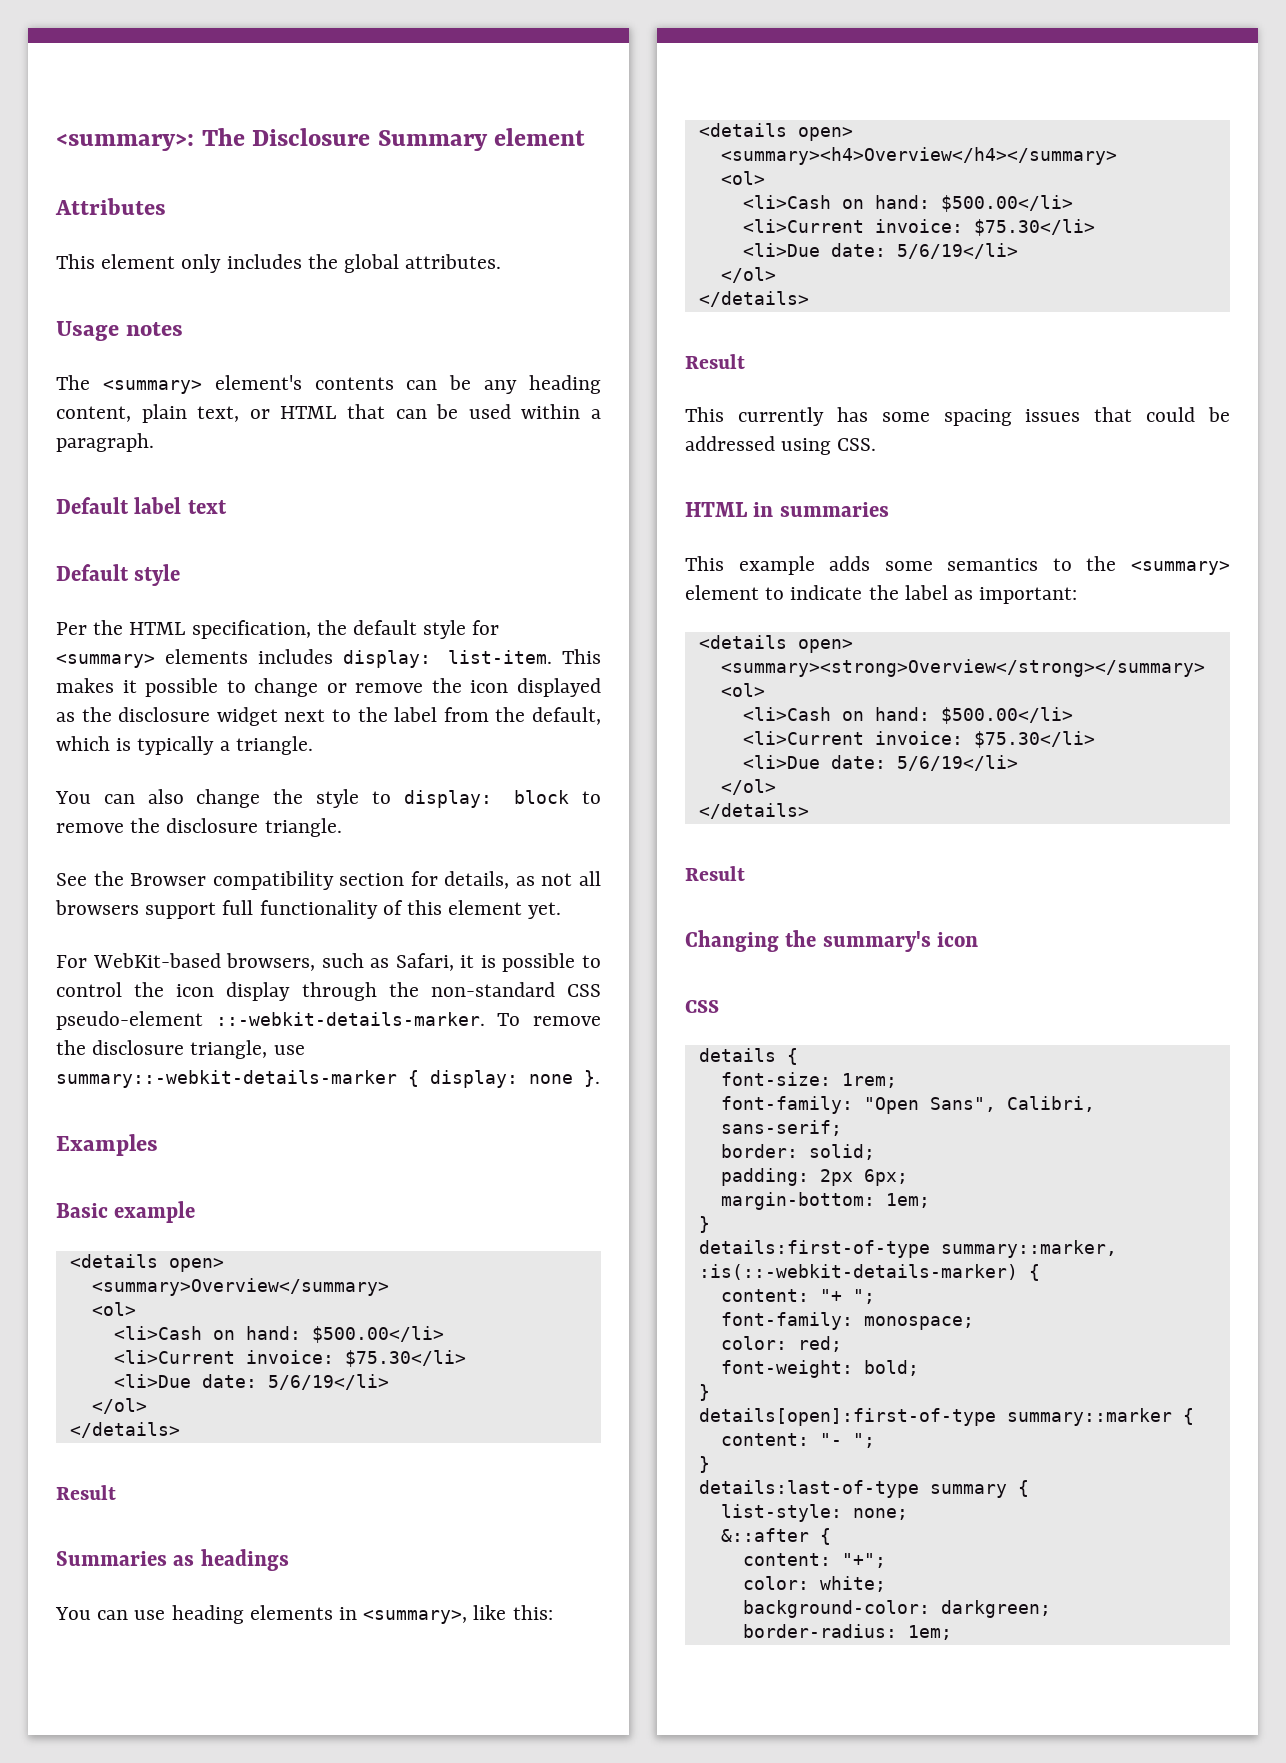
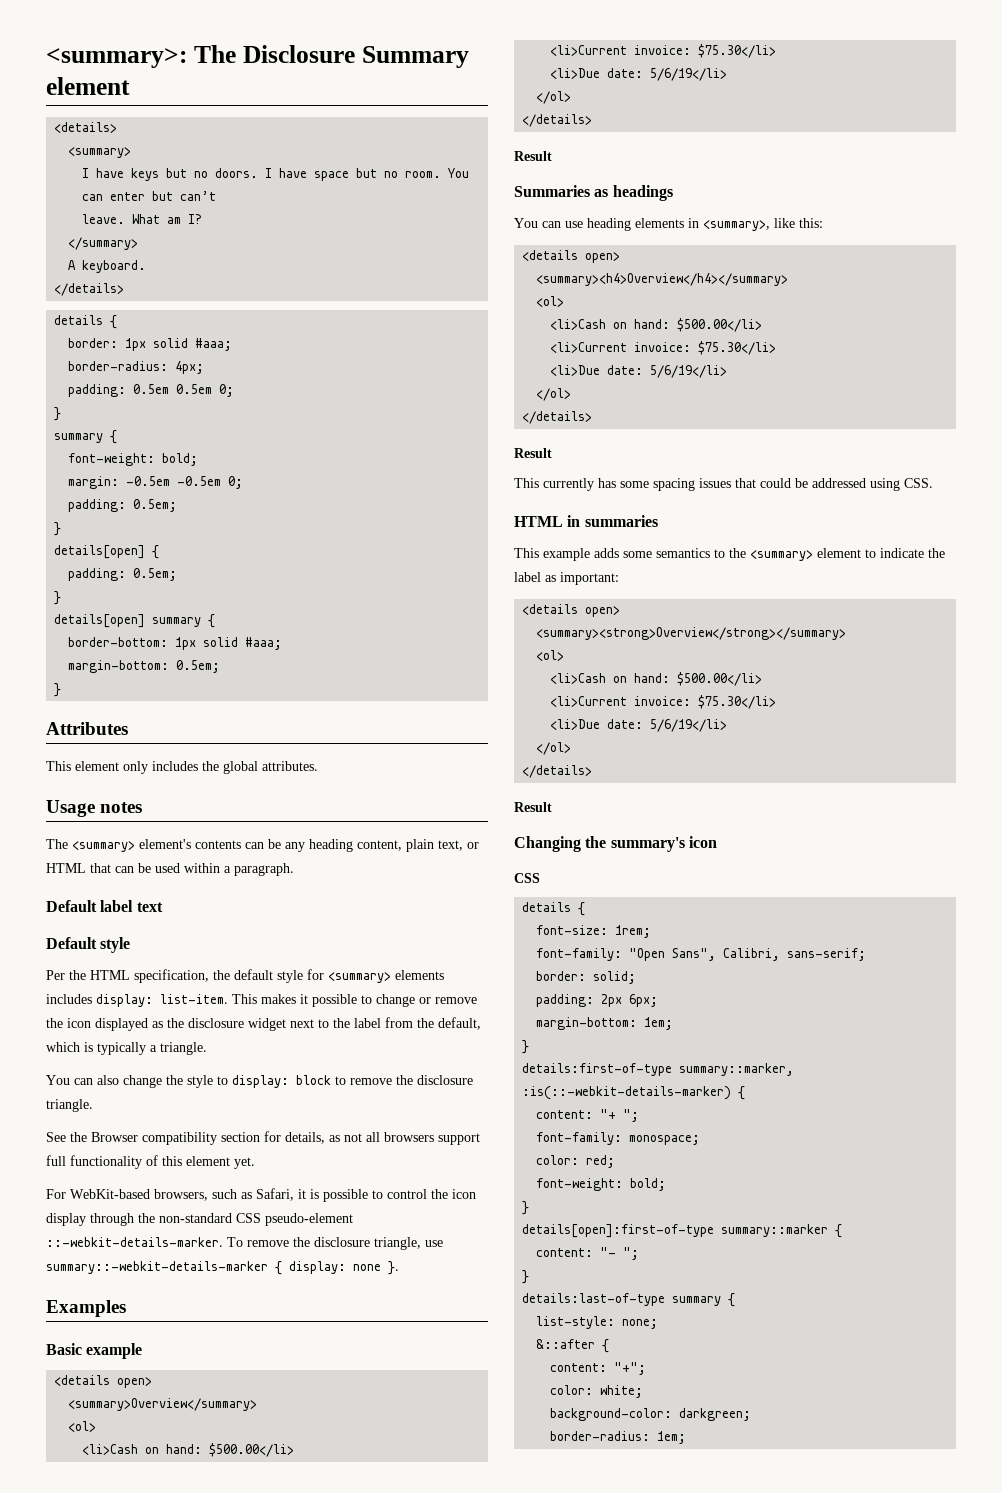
+ <details>
+ <summary>
+ I have keys but no doors. I have space but no room. You can enter but can’t
+ leave. What am I?
+ </summary>
+ A keyboard.
+ </details>
+ details {
+ border: 1px solid #aaa;
+ border-radius: 4px;
+ padding: 0.5em 0.5em 0;
+ }
+ summary {
+ font-weight: bold;
+ margin: -0.5em -0.5em 0;
+ padding: 0.5em;
+ }
+ details[open] {
+ padding: 0.5em;
+ }
+ details[open] summary {
+ border-bottom: 1px solid #aaa;
+ margin-bottom: 0.5em;
+ }

